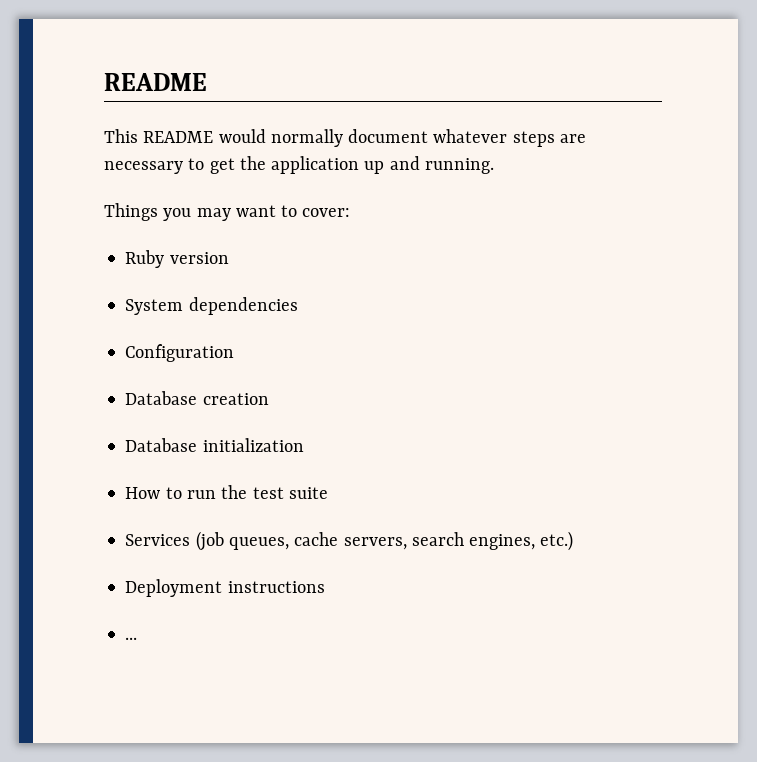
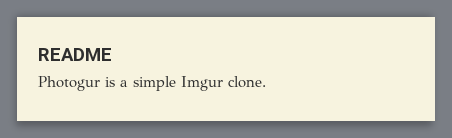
- This README would normally document whatever steps are necessary to get the application up and running.
- Things you may want to cover:
- Ruby version
- System dependencies
- Configuration
- Database creation
- Database initialization
- How to run the test suite
- Services (job queues, cache servers, search engines, etc.)
- Deployment instructions
- ...
+ Photogur is a simple Imgur clone.

